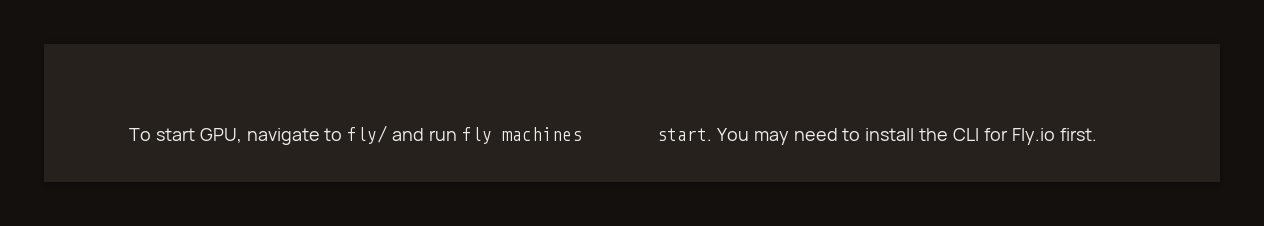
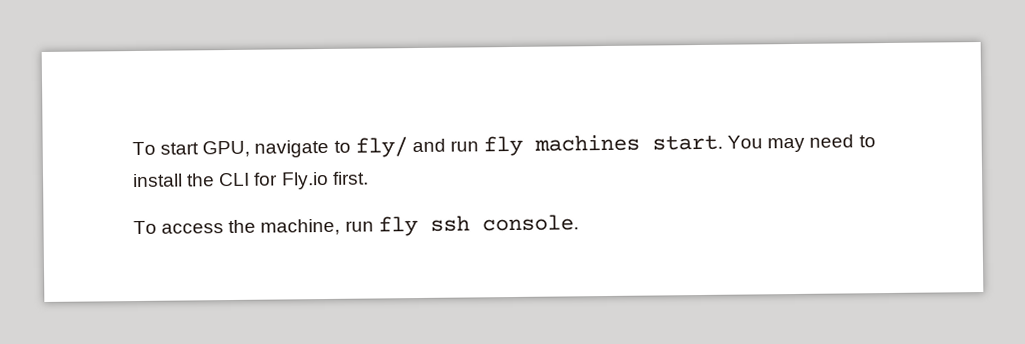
+ To access the machine, run fly ssh console.

